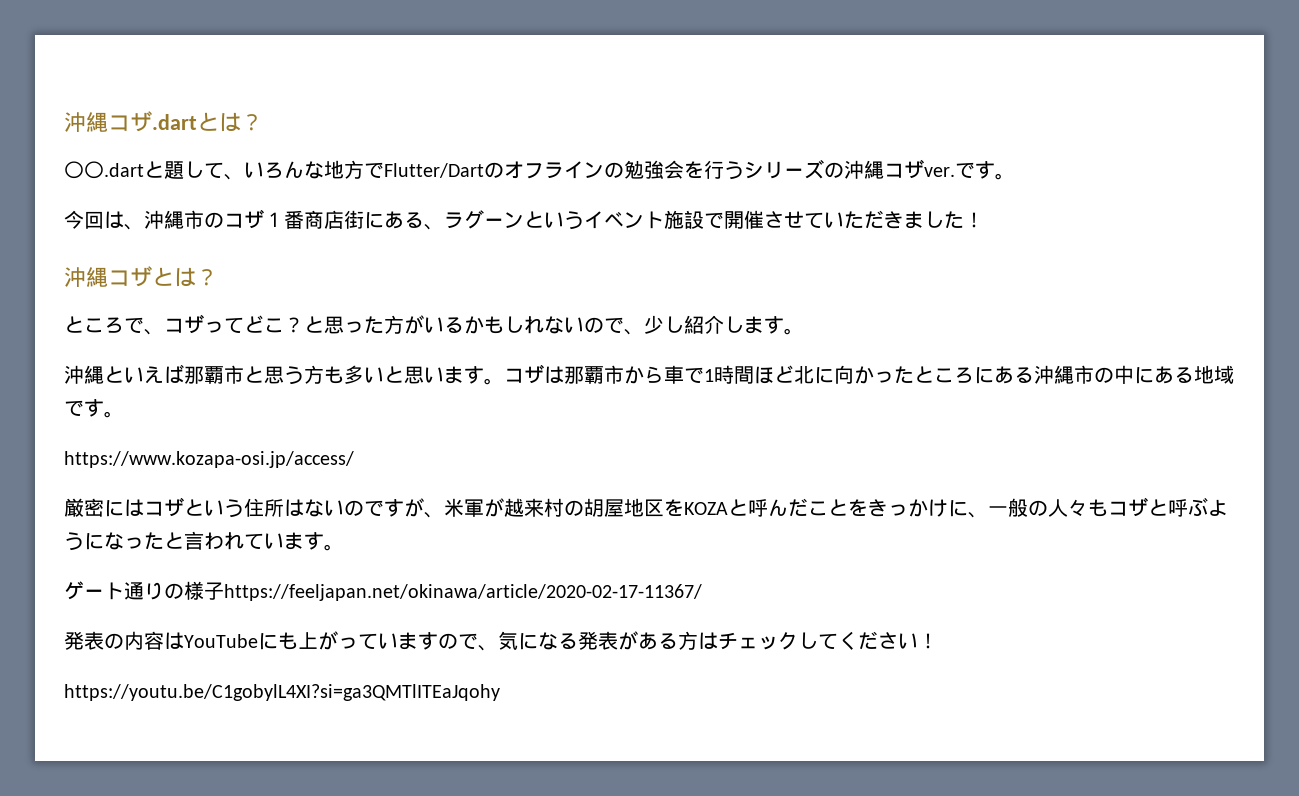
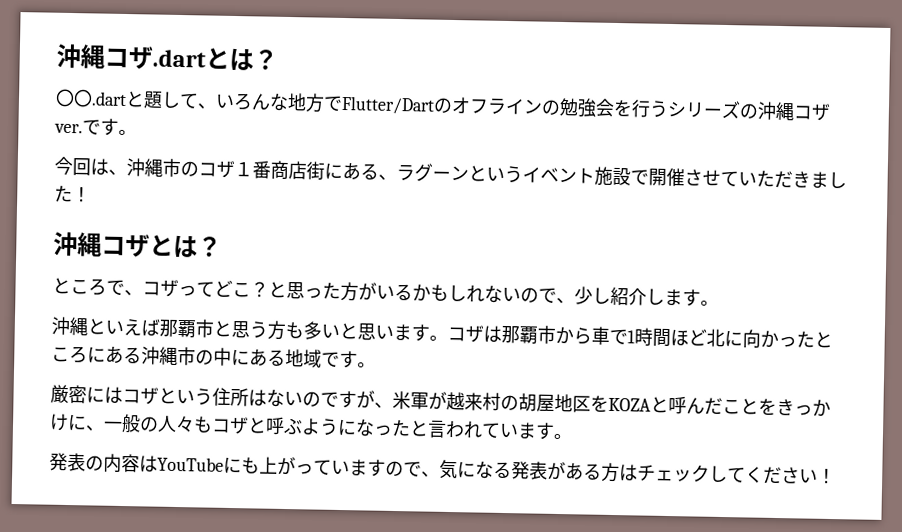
- https://www.kozapa-osi.jp/access/
- ゲート通りの様子https://feeljapan.net/okinawa/article/2020-02-17-11367/
- https://youtu.be/C1gobylL4XI?si=ga3QMTlITEaJqohy

